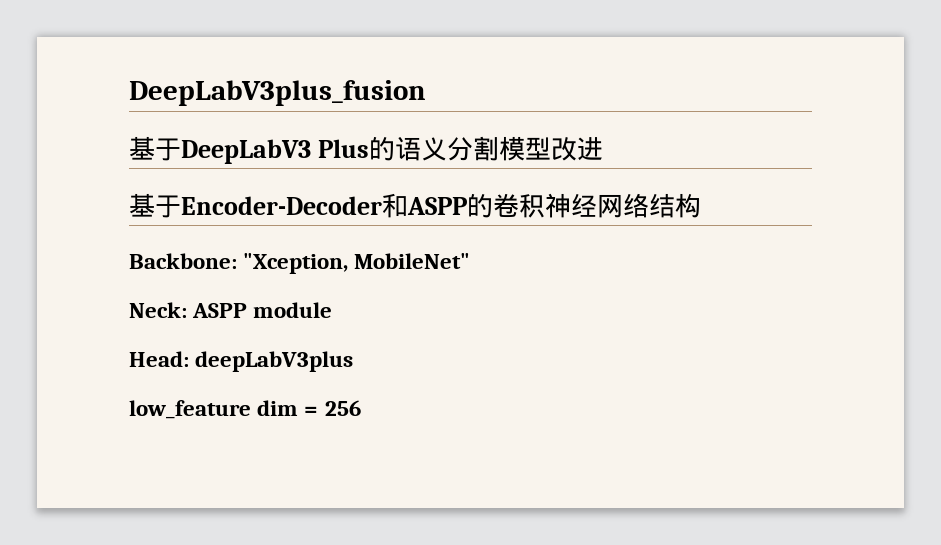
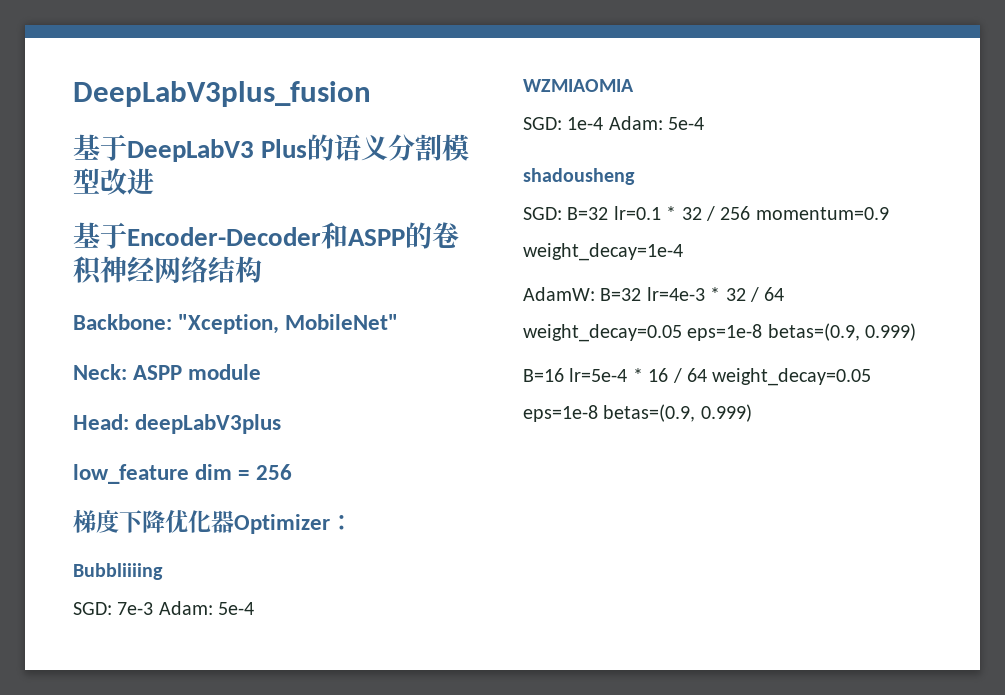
+ 梯度下降优化器Optimizer：
+ Bubbliiiing
+ SGD: 7e-3 Adam: 5e-4
+ WZMIAOMIA
+ SGD: 1e-4 Adam: 5e-4
+ shadousheng
+ SGD: B=32 lr=0.1 * 32 / 256 momentum=0.9 weight_decay=1e-4
+ AdamW: B=32 lr=4e-3 * 32 / 64 weight_decay=0.05 eps=1e-8 betas=(0.9, 0.999)
+ B=16 lr=5e-4 * 16 / 64 weight_decay=0.05 eps=1e-8 betas=(0.9, 0.999)

